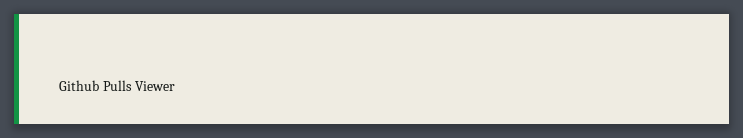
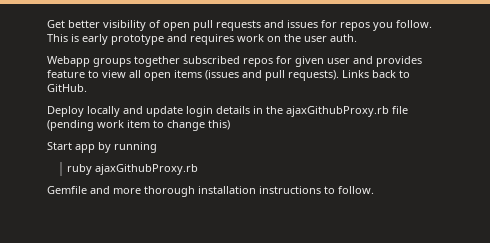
- Github Pulls Viewer
+ Get better visibility of open pull requests and issues for repos you follow. This is early prototype and requires work on the user auth.
+ Webapp groups together subscribed repos for given user and provides feature to view all open items (issues and pull requests). Links back to GitHub.
+ Deploy locally and update login details in the ajaxGithubProxy.rb file (pending work item to change this)
+ Start app by running
+ ruby ajaxGithubProxy.rb
+ Gemfile and more thorough installation instructions to follow.

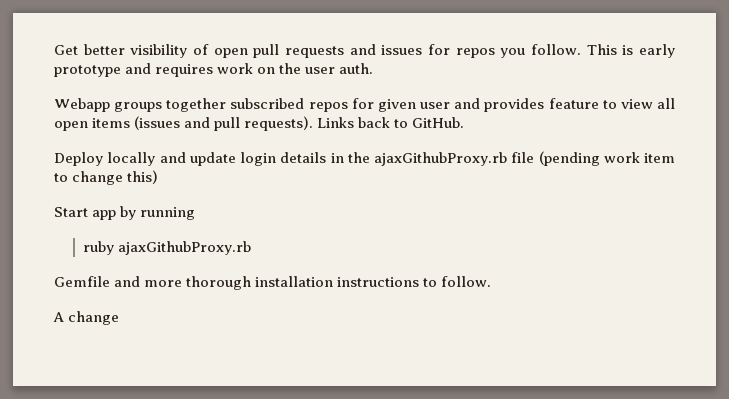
+ A change

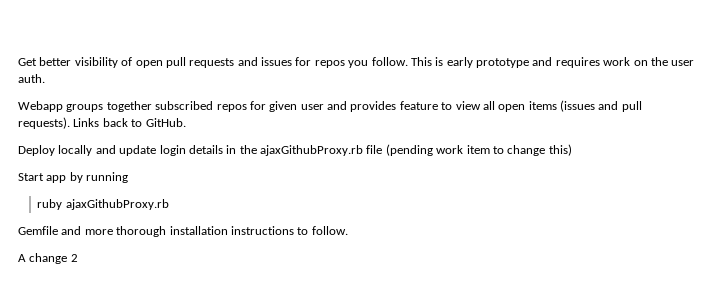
- A change
+ A change 2

